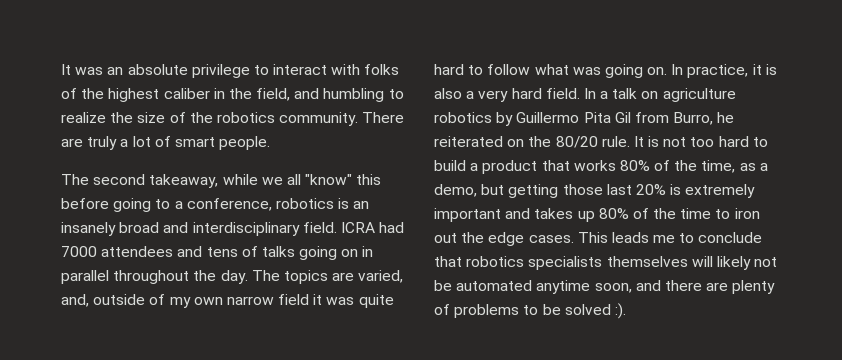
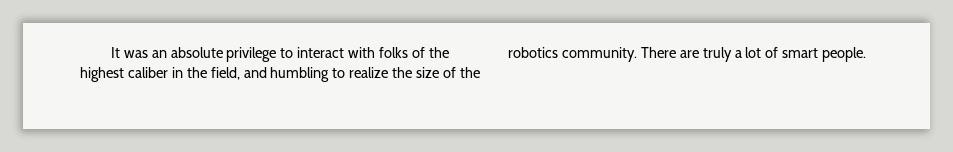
- The second takeaway, while we all "know" this before going to a conference, robotics is an insanely broad and interdisciplinary field. ICRA had 7000 attendees and tens of talks going on in parallel throughout the day. The topics are varied, and, outside of my own narrow field it was quite hard to follow what was going on. In practice, it is also a very hard field. In a talk on agriculture robotics by Guillermo Pita Gil from Burro, he reiterated on the 80/20 rule. It is not too hard to build a product that works 80% of the time, as a demo, but getting those last 20% is extremely important and takes up 80% of the time to iron out the edge cases. This leads me to conclude that robotics specialists themselves will likely not be automated anytime soon, and there are plenty of problems to be solved :).

